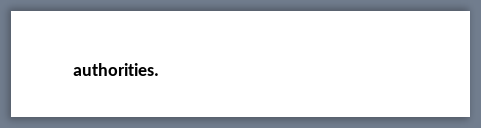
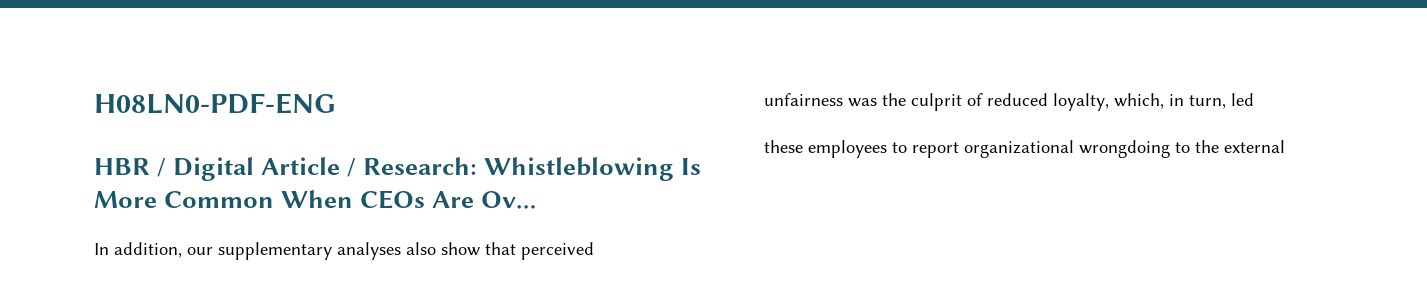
- authorities.
+ H08LN0-PDF-ENG
+ HBR / Digital Article / Research: Whistleblowing Is More Common When CEOs Are Ov…
+ In addition, our supplementary analyses also show that perceived
+ unfairness was the culprit of reduced loyalty, which, in turn, led
+ these employees to report organizational wrongdoing to the external

